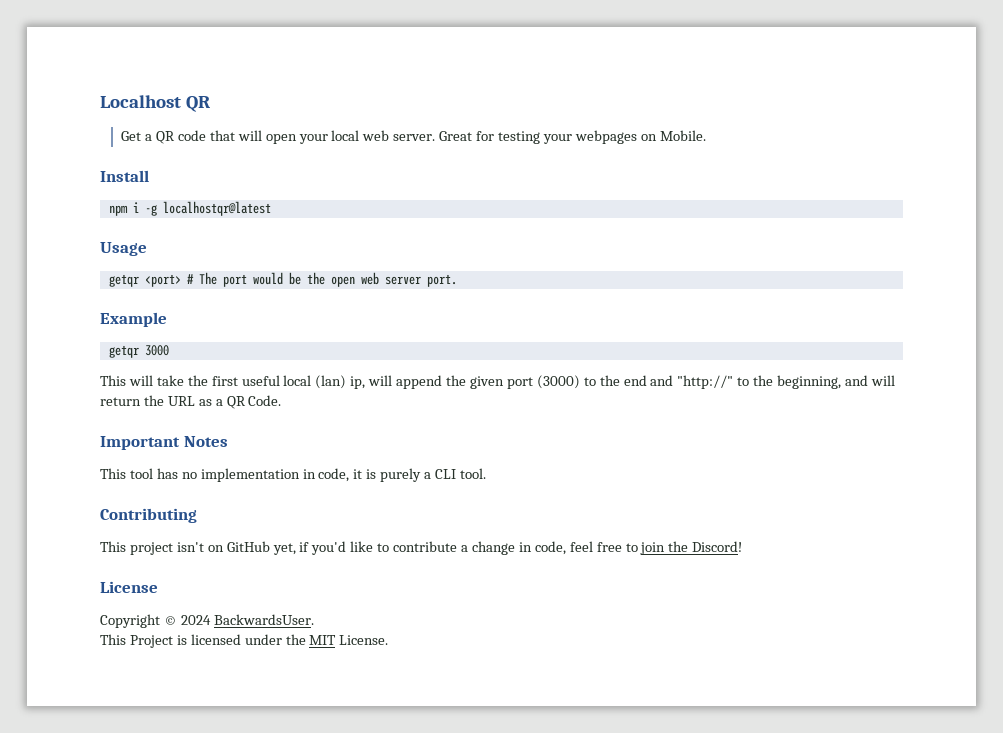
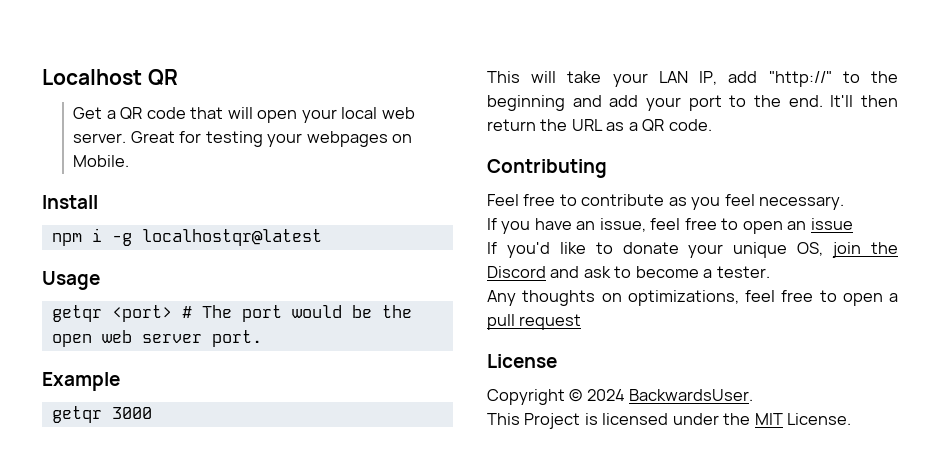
- This will take the first useful local (lan) ip, will append the given port (3000) to the end and "http://" to the beginning, and will return the URL as a QR Code.
- Important Notes
- This tool has no implementation in code, it is purely a CLI tool.
+ This will take your LAN IP, add "http://" to the beginning and add your port to the end. It'll then return the URL as a QR code.
  Contributing
- This project isn't on GitHub yet, if you'd like to contribute a change in code, feel free to join the Discord!
+ Feel free to contribute as you feel necessary.
+ If you have an issue, feel free to open an issue
+ If you'd like to donate your unique OS, join the Discord and ask to become a tester.
+ Any thoughts on optimizations, feel free to open a pull request

